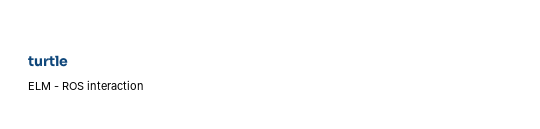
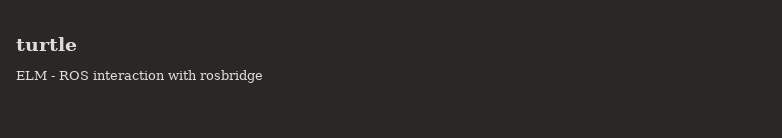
- ELM - ROS interaction
+ ELM - ROS interaction with rosbridge

